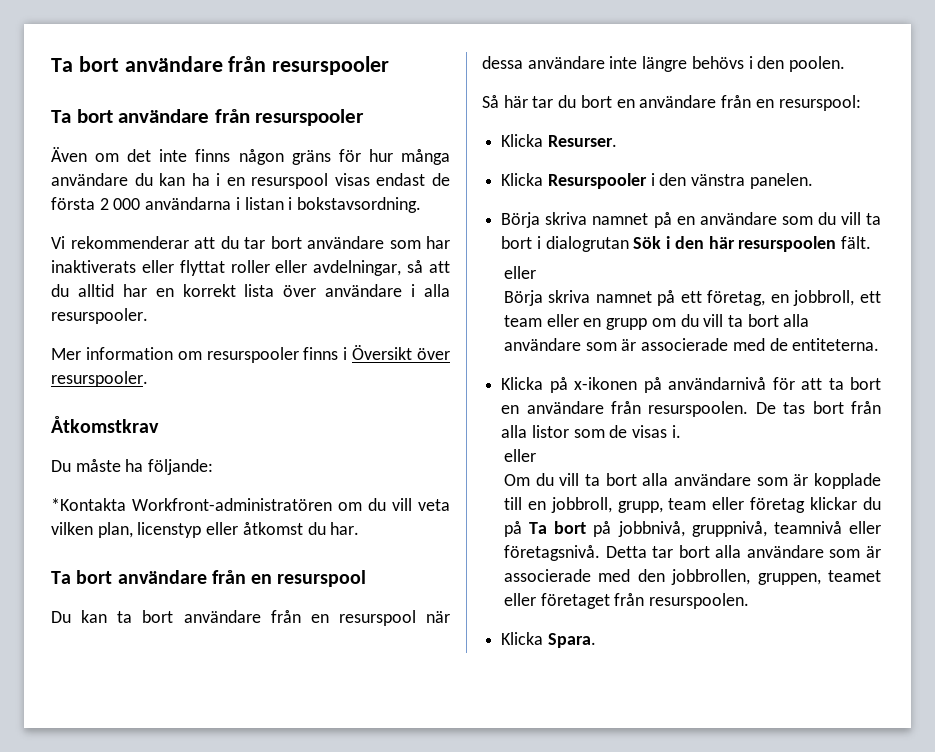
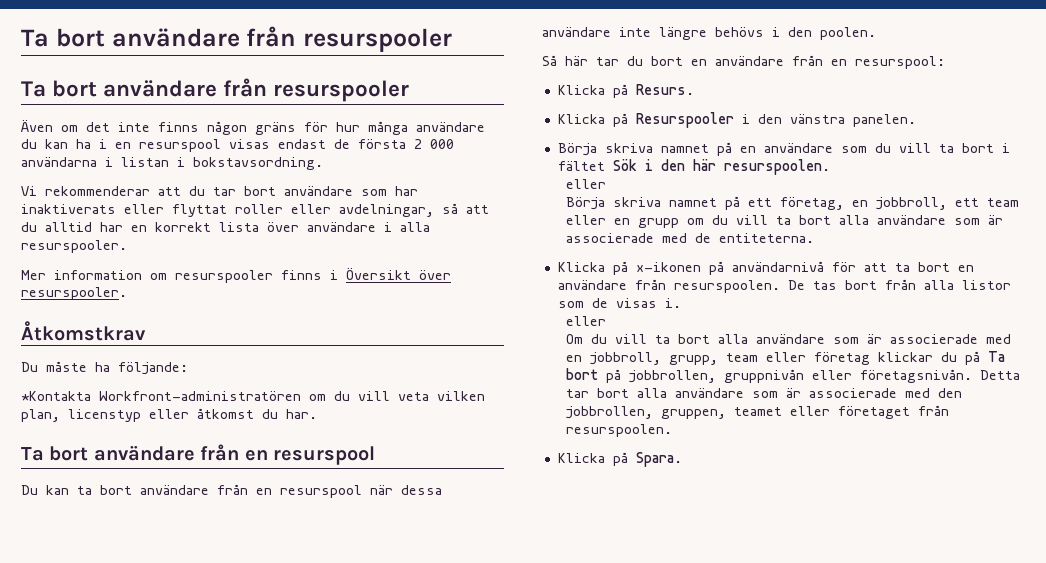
- Klicka Resurser.
- Klicka Resurspooler i den vänstra panelen.
+ Klicka på Resurs.
+ Klicka på Resurspooler i den vänstra panelen.
- Börja skriva namnet på en användare som du vill ta bort i dialogrutan Sök i den här resurspoolen fält.
+ Börja skriva namnet på en användare som du vill ta bort i fältet Sök i den här resurspoolen.
- Om du vill ta bort alla användare som är kopplade till en jobbroll, grupp, team eller företag klickar du på Ta bort på jobbnivå, gruppnivå, teamnivå eller företagsnivå.
+ Om du vill ta bort alla användare som är associerade med en jobbroll, grupp, team eller företag klickar du på Ta bort på jobbrollen, gruppnivån eller företagsnivån.
- Klicka Spara.
+ Klicka på Spara.

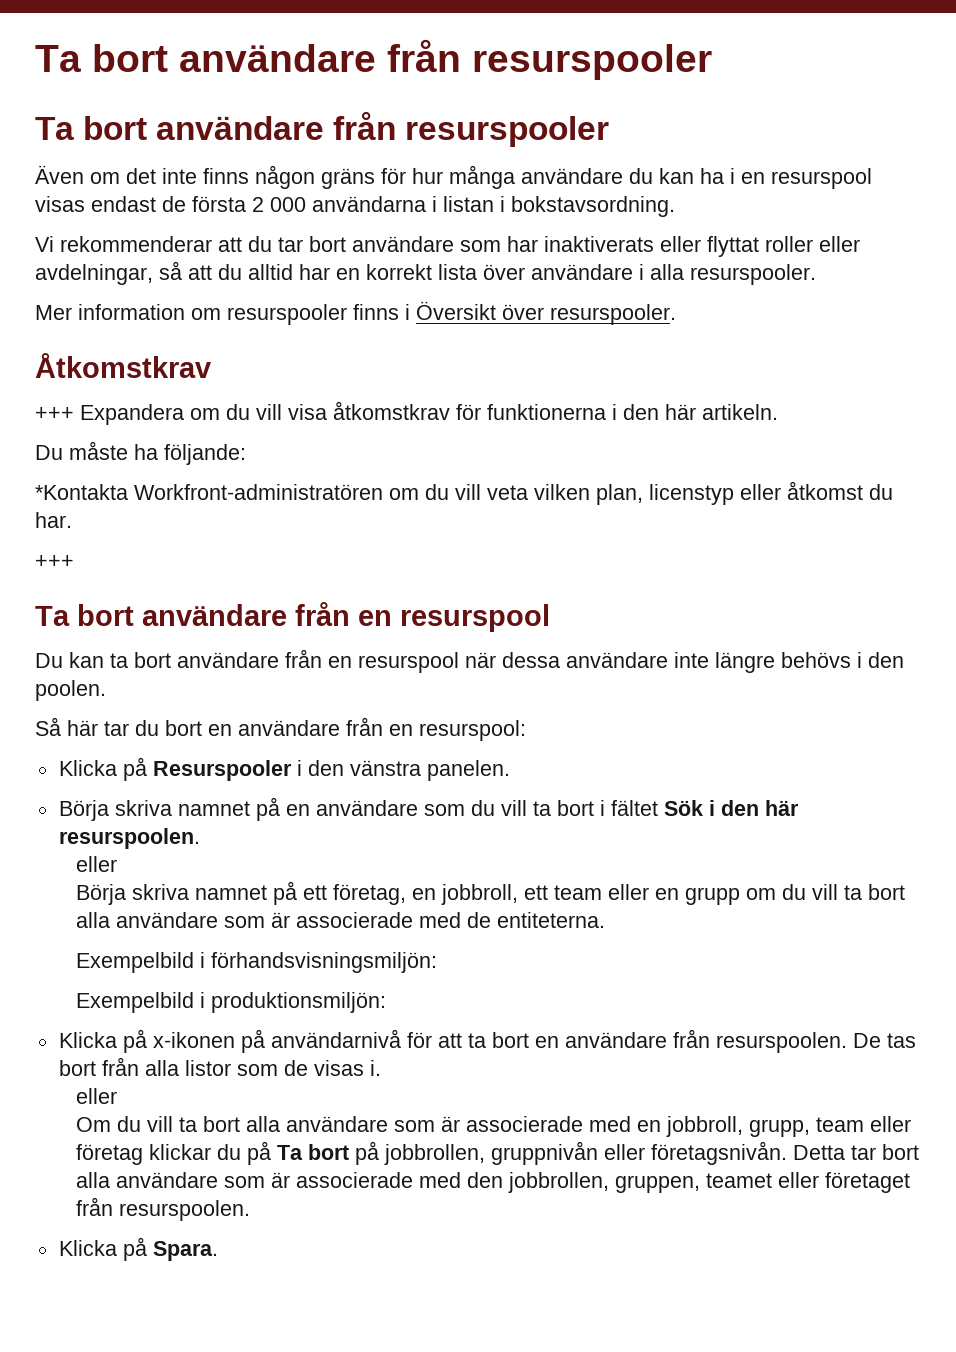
+ +++ Expandera om du vill visa åtkomstkrav för funktionerna i den här artikeln.
  *Kontakta Workfront-administratören om du vill veta vilken plan, licenstyp eller åtkomst du har.
+ +++
- Klicka på Resurs.
+ Exempelbild i förhandsvisningsmiljön:
+ Exempelbild i produktionsmiljön:

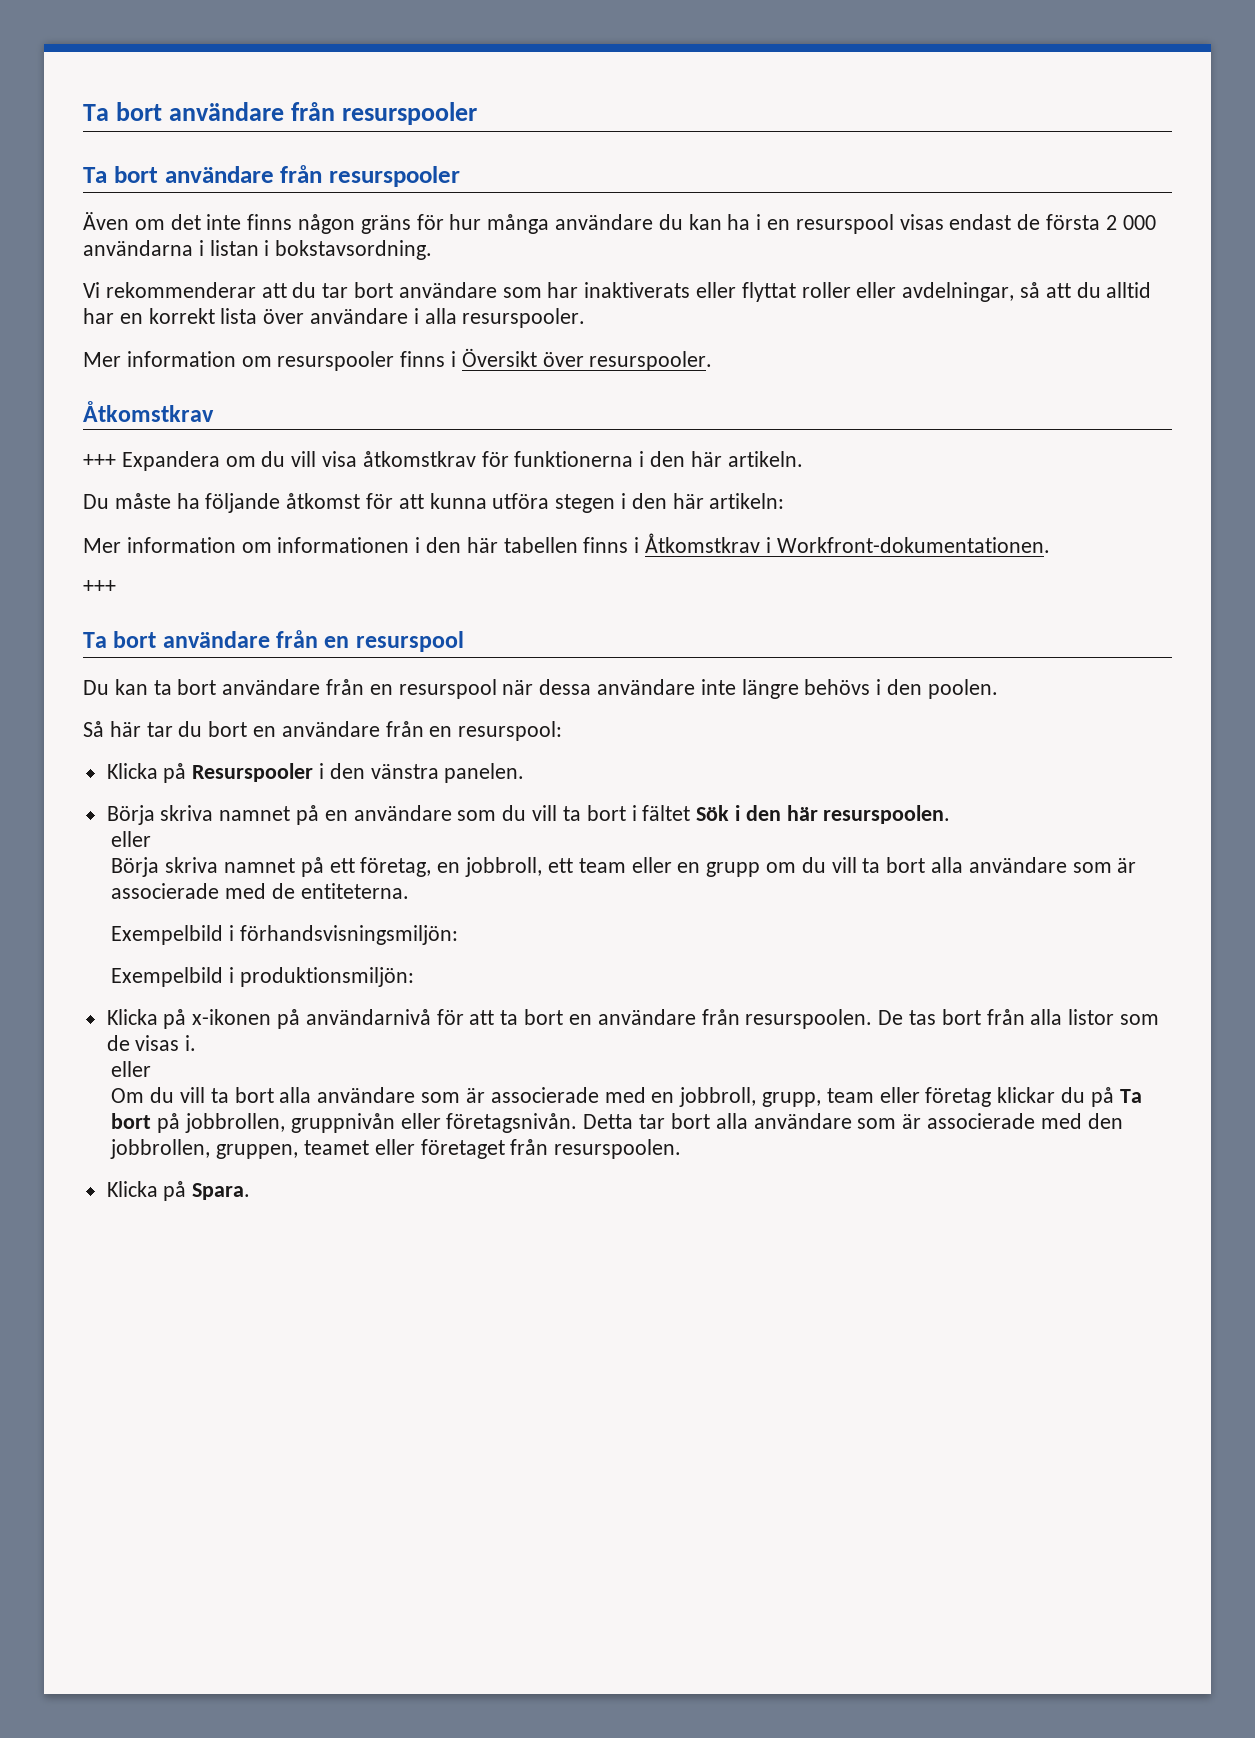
- Du måste ha följande:
- *Kontakta Workfront-administratören om du vill veta vilken plan, licenstyp eller åtkomst du har.
+ Du måste ha följande åtkomst för att kunna utföra stegen i den här artikeln:
+ Mer information om informationen i den här tabellen finns i Åtkomstkrav i Workfront-dokumentationen.

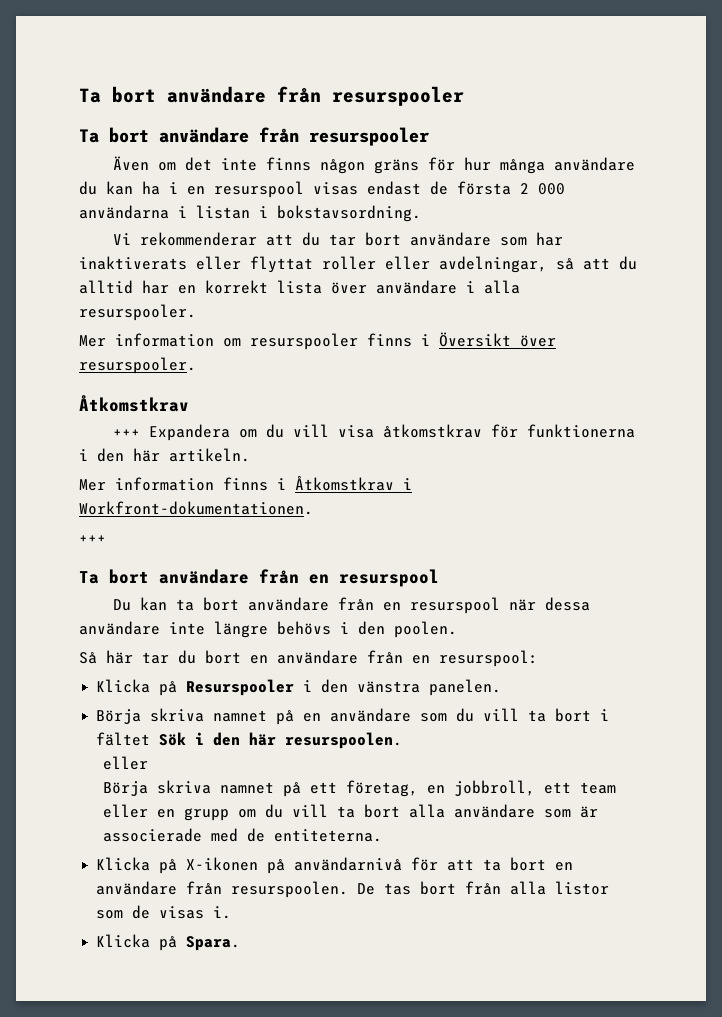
- Du måste ha följande åtkomst för att kunna utföra stegen i den här artikeln:
- Mer information om informationen i den här tabellen finns i Åtkomstkrav i Workfront-dokumentationen.
+ Mer information finns i Åtkomstkrav i Workfront-dokumentationen.
- Exempelbild i förhandsvisningsmiljön:
- Exempelbild i produktionsmiljön:
- Klicka på x-ikonen på användarnivå för att ta bort en användare från resurspoolen.
+ Klicka på X-ikonen på användarnivå för att ta bort en användare från resurspoolen.
  De tas bort från alla listor som de visas i.
- eller
- Om du vill ta bort alla användare som är associerade med en jobbroll, grupp, team eller företag klickar du på Ta bort på jobbrollen, gruppnivån eller företagsnivån. Detta tar bort alla användare som är associerade med den jobbrollen, gruppen, teamet eller företaget från resurspoolen.

